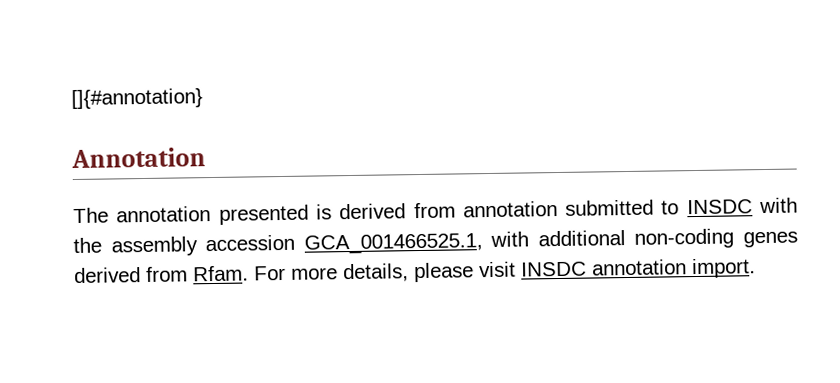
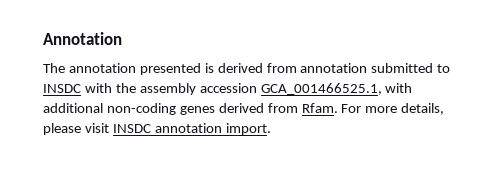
- []{#annotation}

